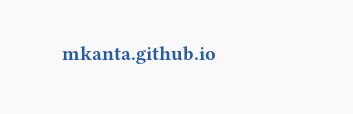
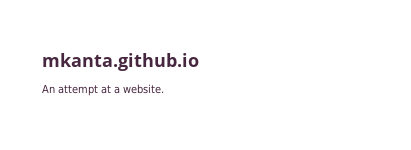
+ An attempt at a website.

